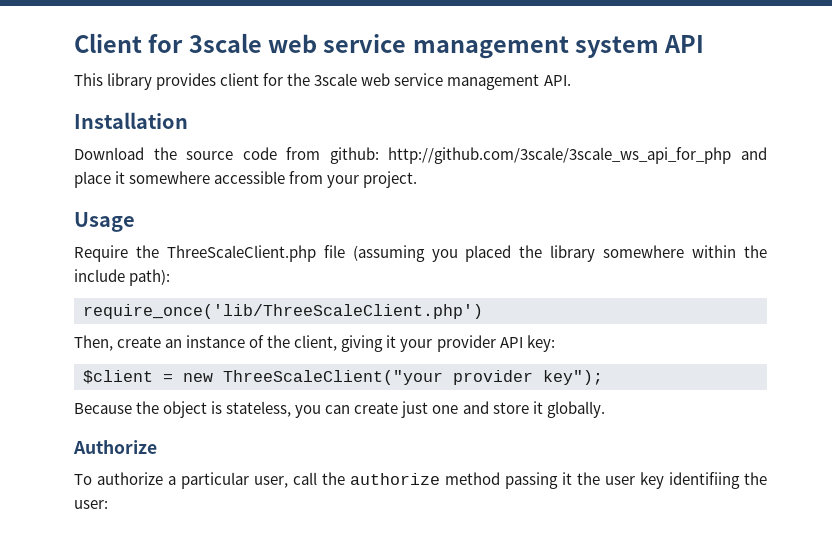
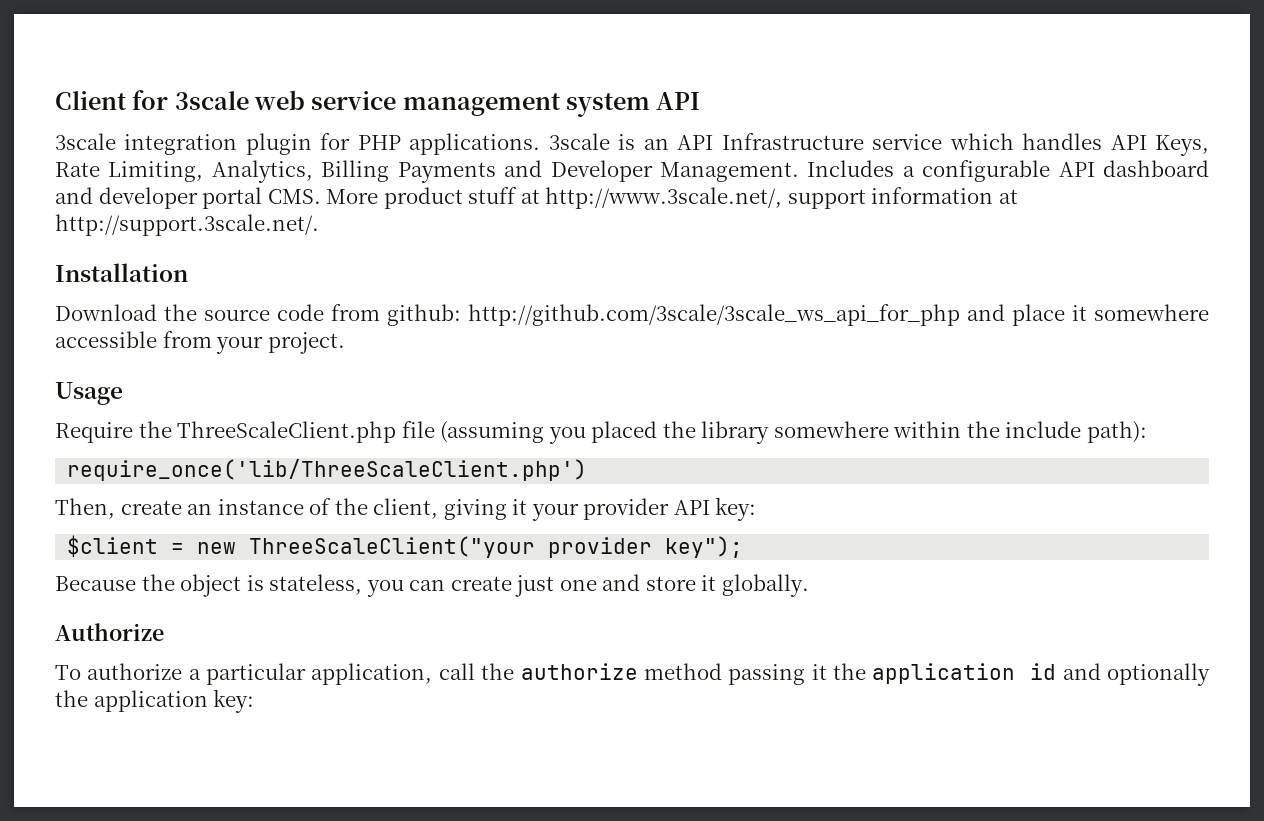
- This library provides client for the 3scale web service management API.
+ 3scale integration plugin for PHP applications. 3scale is an API Infrastructure service which handles API Keys, Rate Limiting, Analytics, Billing Payments and Developer Management. Includes a configurable API dashboard and developer portal CMS. More product stuff at http://www.3scale.net/, support information at http://support.3scale.net/.
- To authorize a particular user, call the authorize method passing it the user key identifiing the user:
+ To authorize a particular application, call the authorize method passing it the application id and optionally the application key:

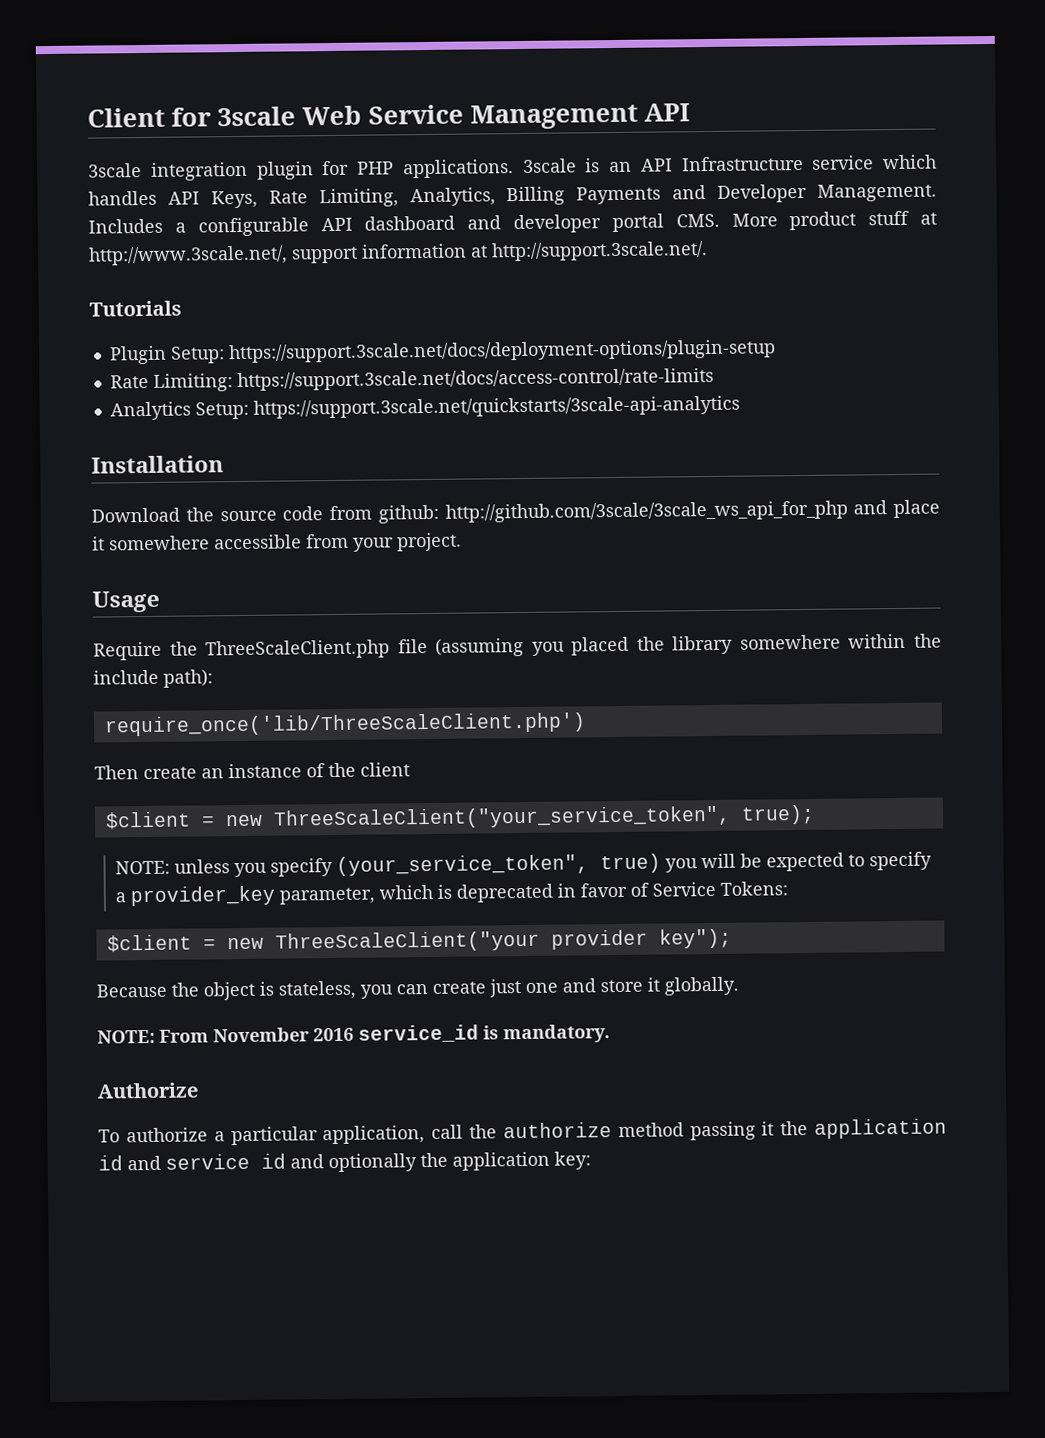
- Client for 3scale web service management system API
+ Client for 3scale Web Service Management API
+ Tutorials
+ Plugin Setup: https://support.3scale.net/docs/deployment-options/plugin-setup
+ Rate Limiting: https://support.3scale.net/docs/access-control/rate-limits
+ Analytics Setup: https://support.3scale.net/quickstarts/3scale-api-analytics
- Then, create an instance of the client, giving it your provider API key:
+ Then create an instance of the client
+ $client = new ThreeScaleClient("your_service_token", true);
+ NOTE: unless you specify (your_service_token", true) you will be expected to specify a provider_key parameter, which is deprecated in favor of Service Tokens:
+ NOTE: From November 2016 service_id is mandatory.
- To authorize a particular application, call the authorize method passing it the application id and optionally the application key:
+ To authorize a particular application, call the authorize method passing it the application id and service id and optionally the application key:

